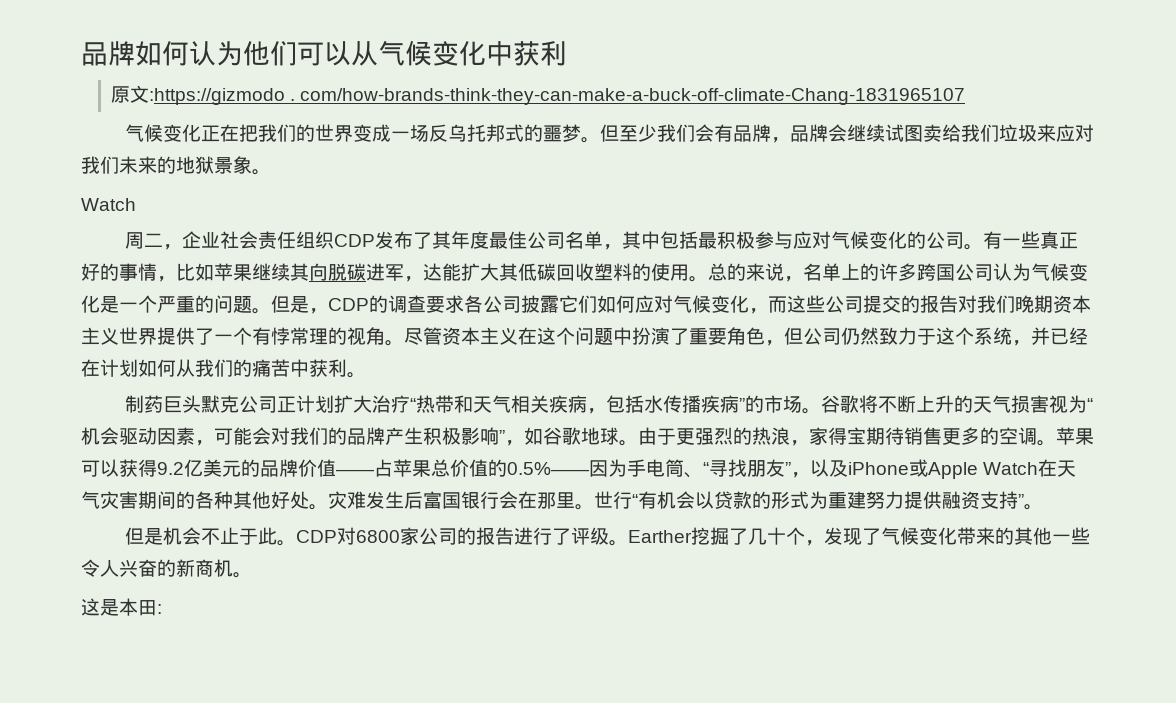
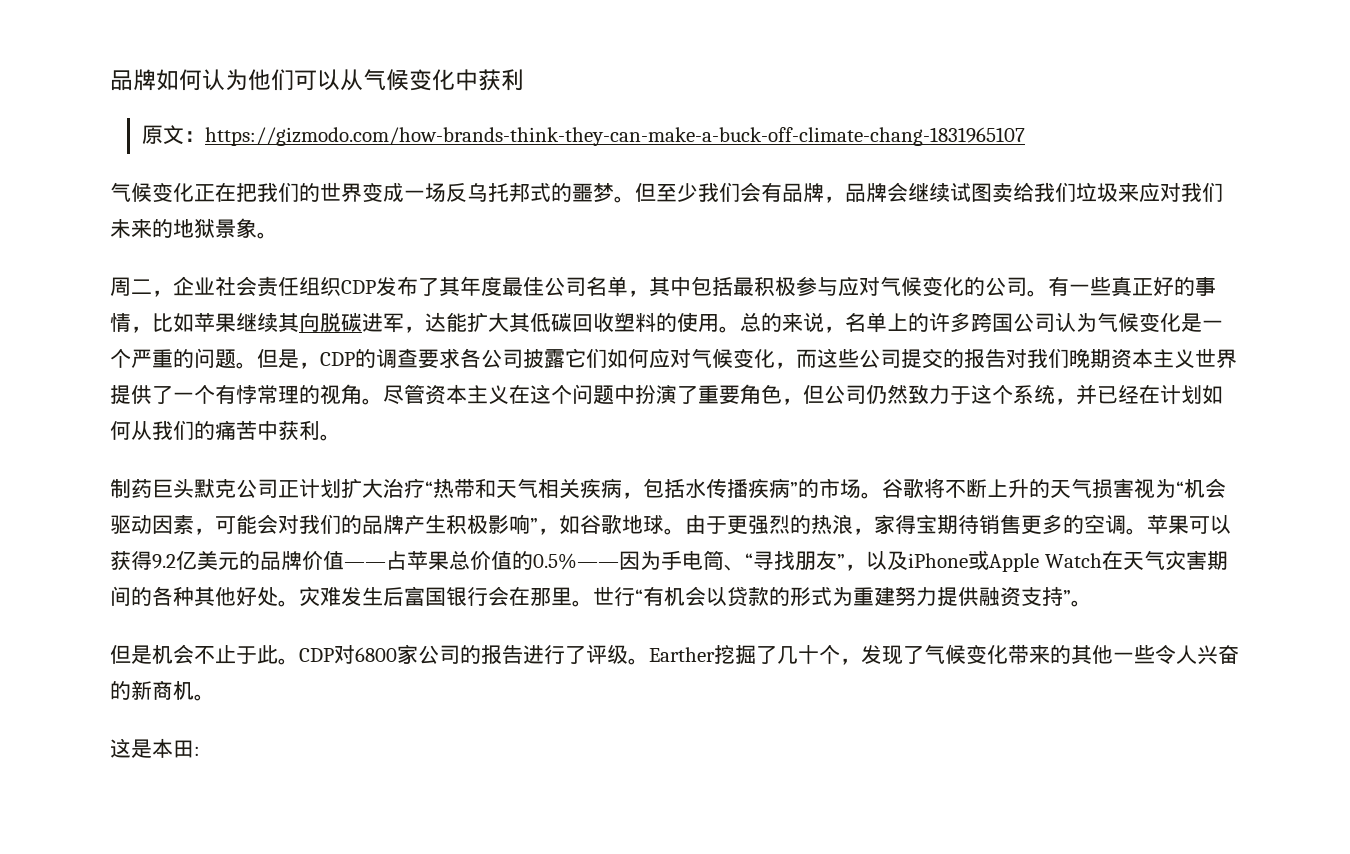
- 原文:https://gizmodo . com/how-brands-think-they-can-make-a-buck-off-climate-Chang-1831965107
+ 原文：https://gizmodo.com/how-brands-think-they-can-make-a-buck-off-climate-chang-1831965107
  但至少我们会有品牌，品牌会继续试图卖给我们垃圾来应对我们未来的地狱景象。
- Watch

